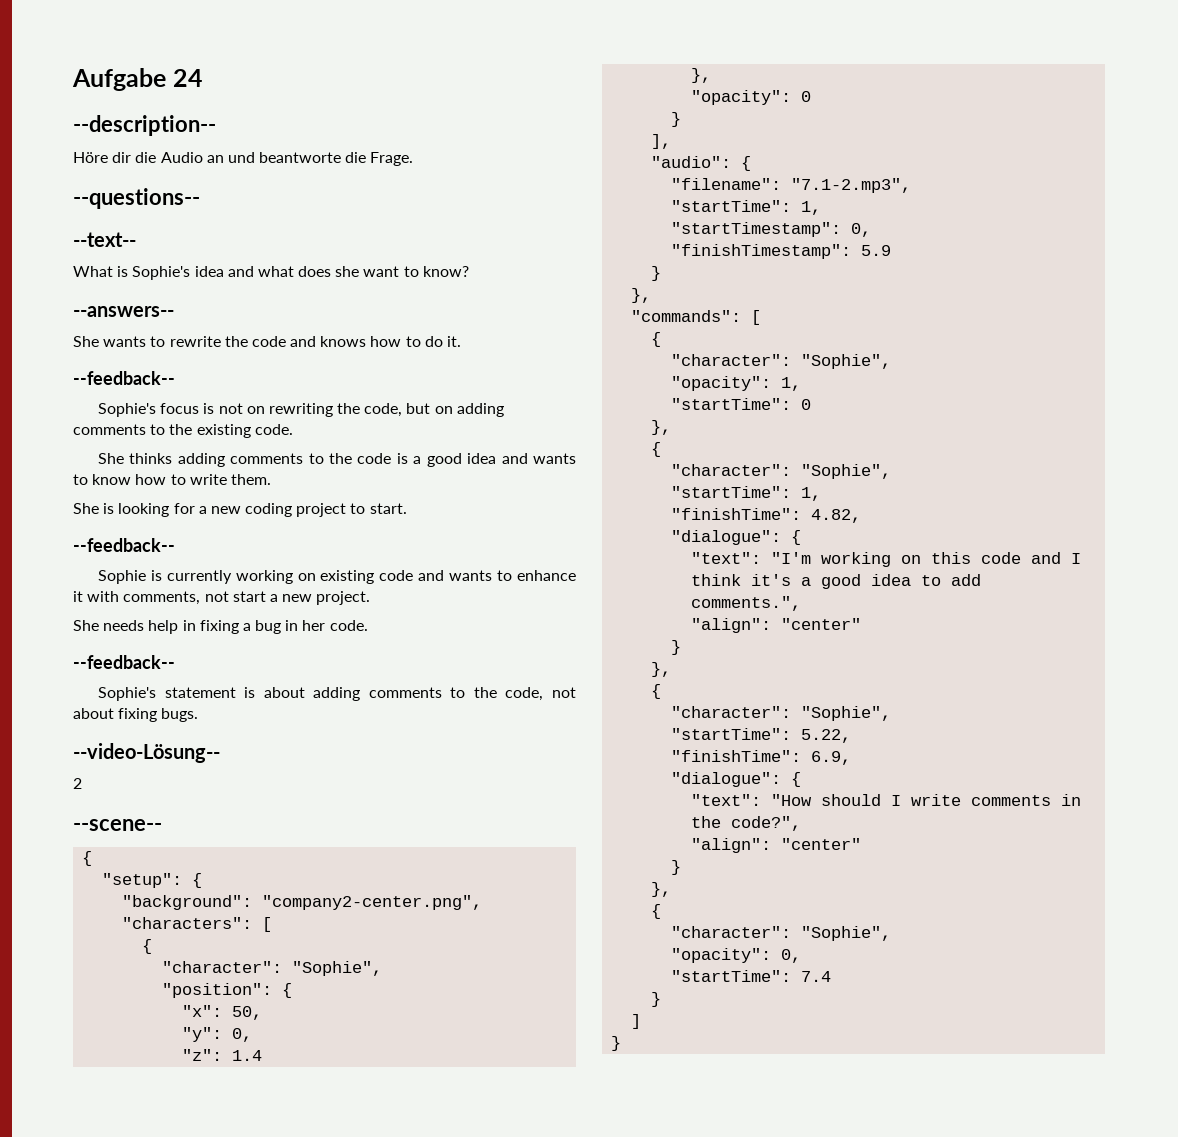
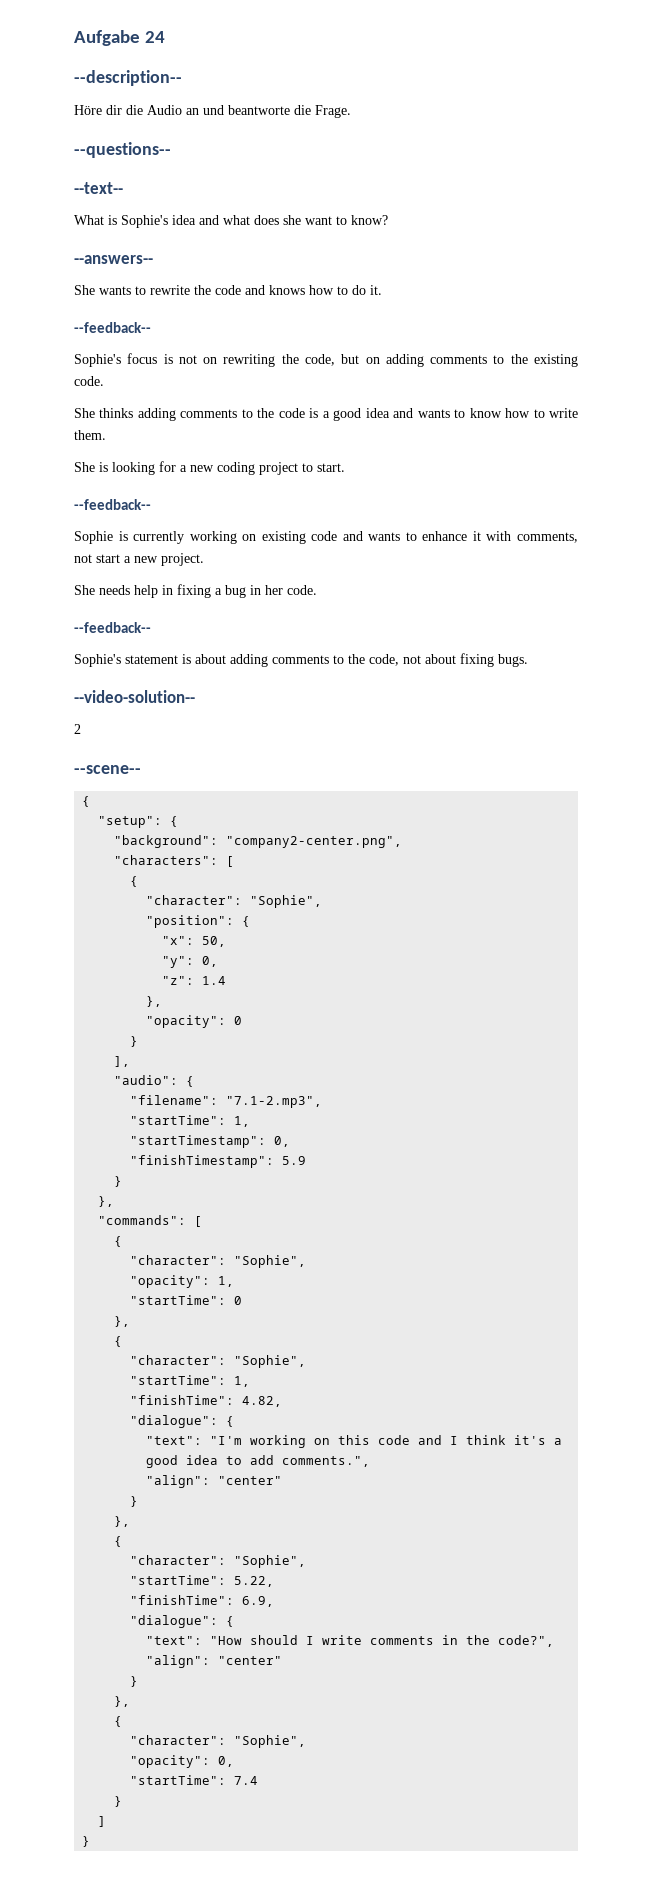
- --video-Lösung--
+ --video-solution--

